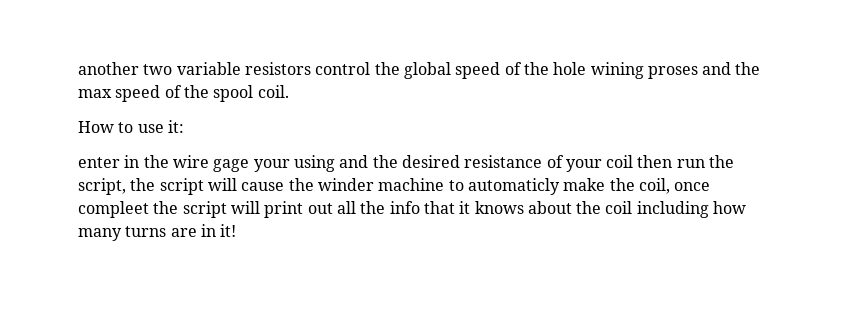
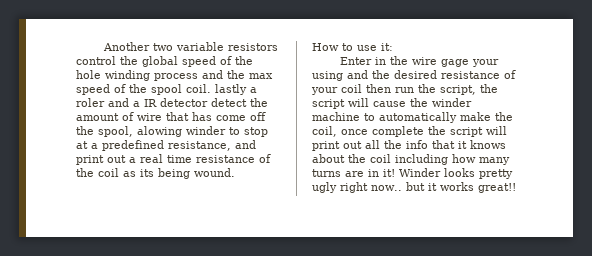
- another two variable resistors control the global speed of the hole wining proses and the max speed of the spool coil.
+ Another two variable resistors control the global speed of the hole winding process and the max speed of the spool coil. lastly a roler and a IR detector detect the amount of wire that has come off the spool, alowing winder to stop at a predefined resistance, and print out a real time resistance of the coil as its being wound.
- enter in the wire gage your using and the desired resistance of your coil then run the script, the script will cause the winder machine to automaticly make the coil, once compleet the script will print out all the info that it knows about the coil including how many turns are in it!
+ Enter in the wire gage your using and the desired resistance of your coil then run the script, the script will cause the winder machine to automatically make the coil, once complete the script will print out all the info that it knows about the coil including how many turns are in it!
+ Winder looks pretty ugly right now.. but it works great!!

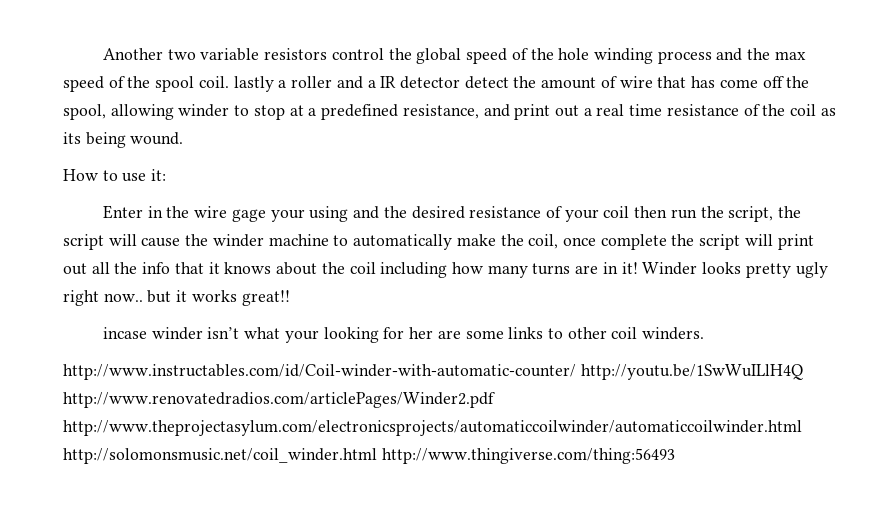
- Another two variable resistors control the global speed of the hole winding process and the max speed of the spool coil. lastly a roler and a IR detector detect the amount of wire that has come off the spool, alowing winder to stop at a predefined resistance, and print out a real time resistance of the coil as its being wound.
+ Another two variable resistors control the global speed of the hole winding process and the max speed of the spool coil. lastly a roller and a IR detector detect the amount of wire that has come off the spool, allowing winder to stop at a predefined resistance, and print out a real time resistance of the coil as its being wound.
+ incase winder isn’t what your looking for her are some links to other coil winders.
+ http://www.instructables.com/id/Coil-winder-with-automatic-counter/ http://youtu.be/1SwWuILlH4Q http://www.renovatedradios.com/articlePages/Winder2.pdf http://www.theprojectasylum.com/electronicsprojects/automaticcoilwinder/automaticcoilwinder.html http://solomonsmusic.net/coil_winder.html http://www.thingiverse.com/thing:56493

